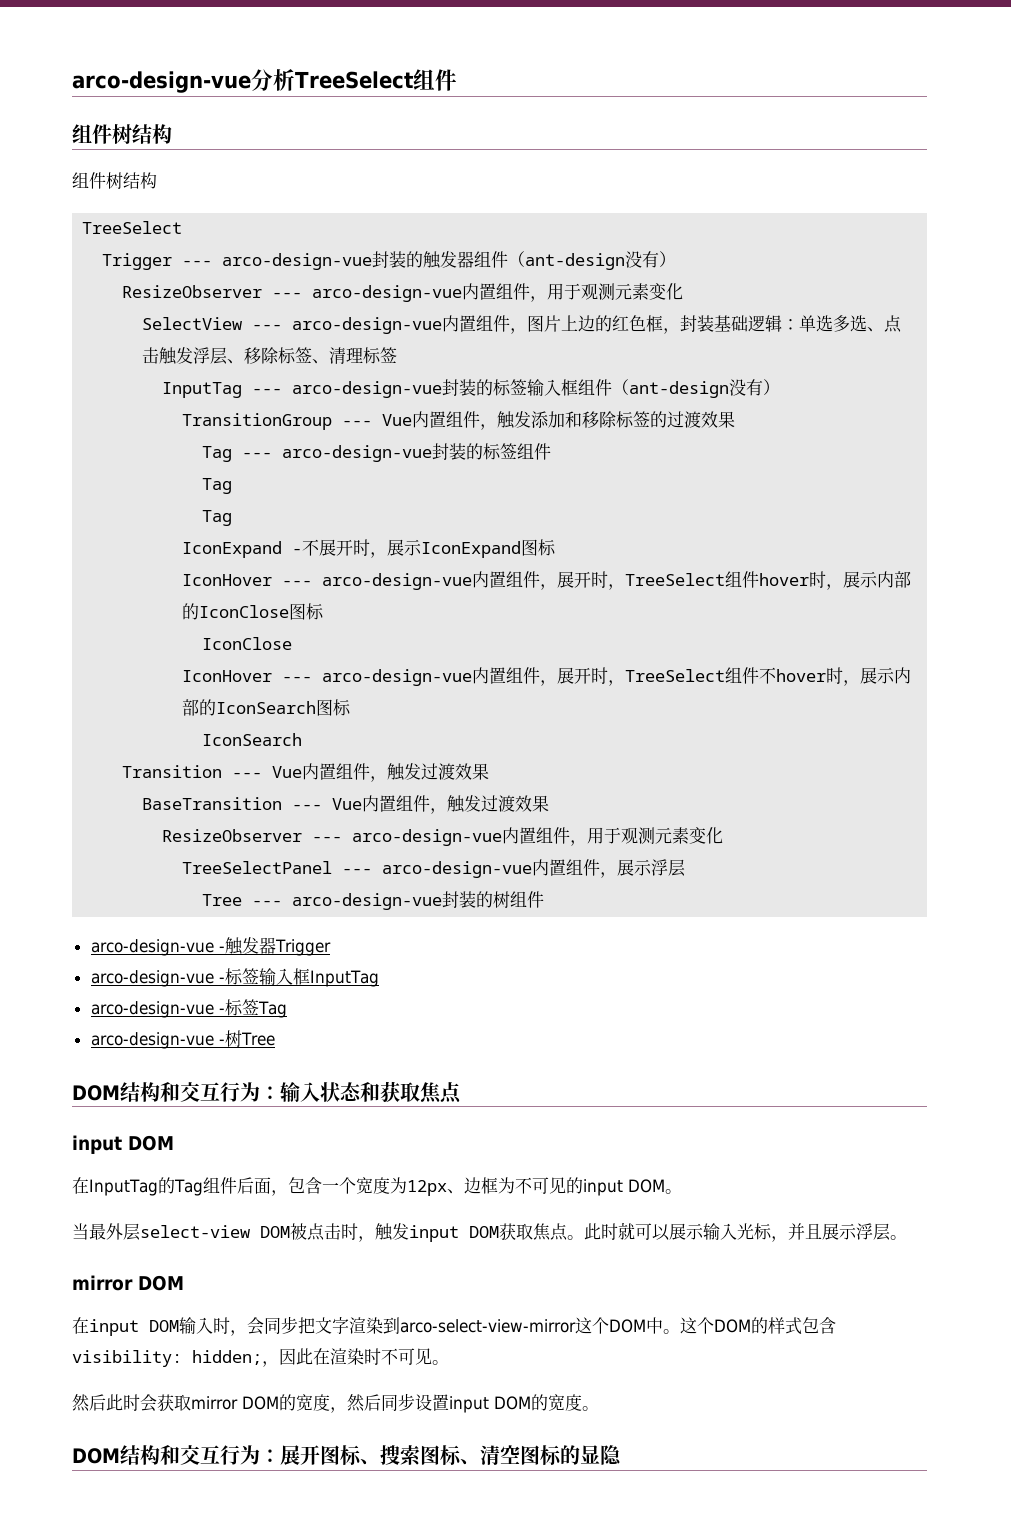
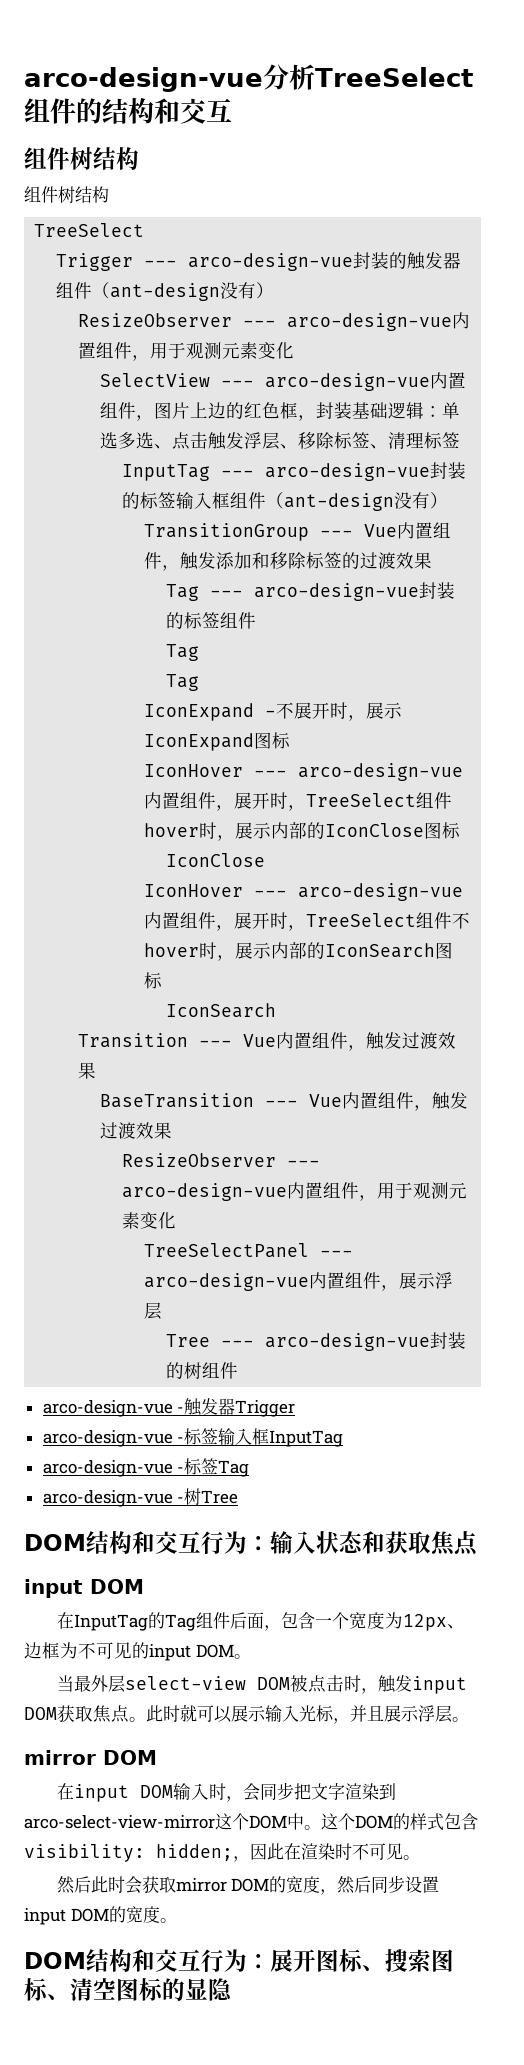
- arco-design-vue分析TreeSelect组件
+ arco-design-vue分析TreeSelect组件的结构和交互

